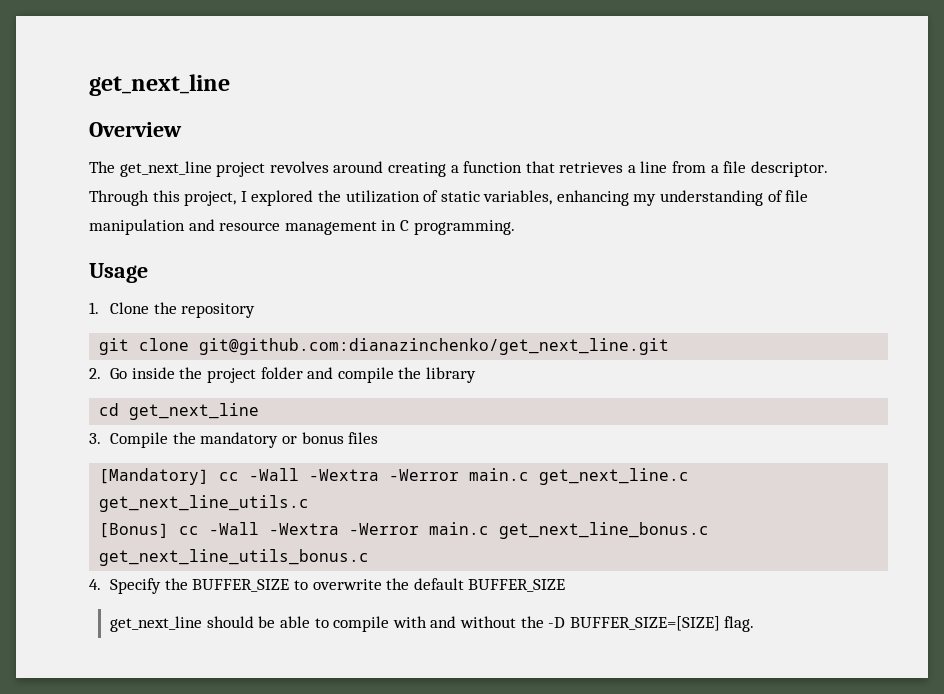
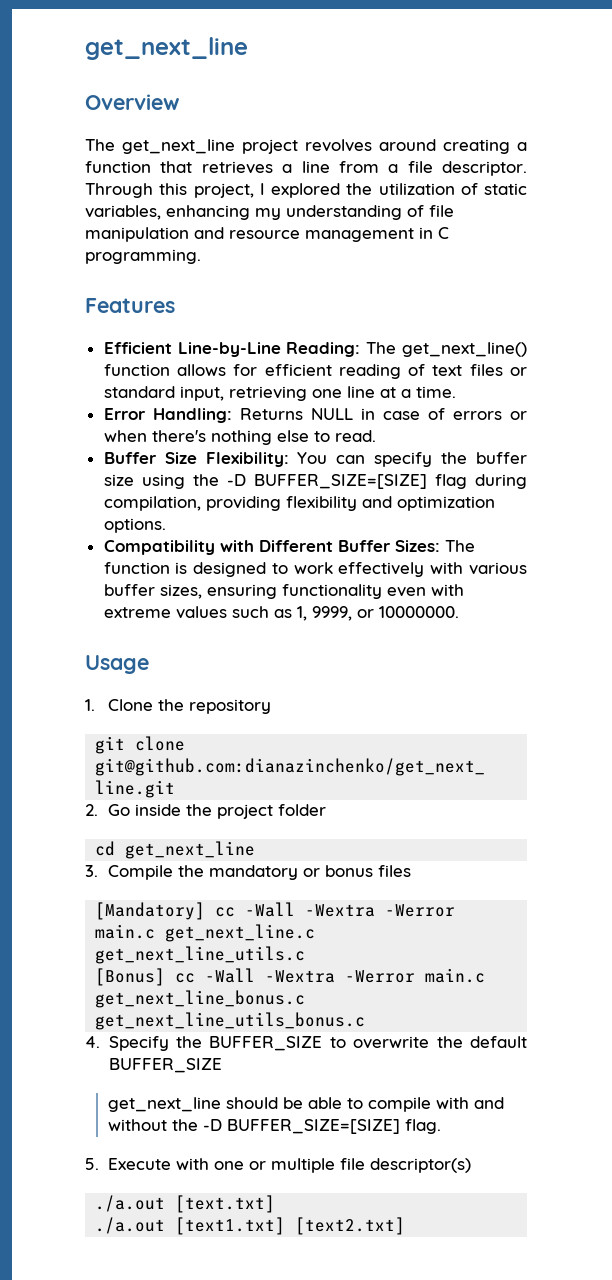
+ Features
+ Efficient Line-by-Line Reading: The get_next_line() function allows for efficient reading of text files or standard input, retrieving one line at a time.
+ Error Handling: Returns NULL in case of errors or when there's nothing else to read.
+ Buffer Size Flexibility: You can specify the buffer size using the -D BUFFER_SIZE=[SIZE] flag during compilation, providing flexibility and optimization options.
+ Compatibility with Different Buffer Sizes: The function is designed to work effectively with various buffer sizes, ensuring functionality even with extreme values such as 1, 9999, or 10000000.
- 2. Go inside the project folder and compile the library
+ 2. Go inside the project folder
+ 5. Execute with one or multiple file descriptor(s)
+ ./a.out [text.txt]
+ ./a.out [text1.txt] [text2.txt]

